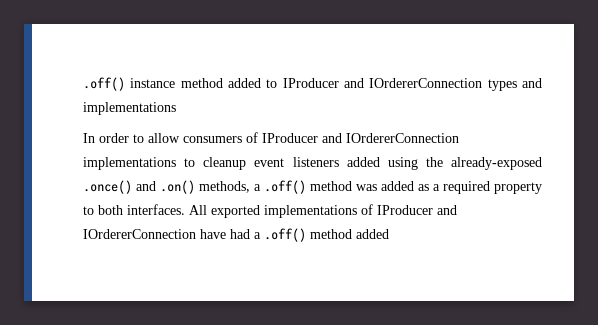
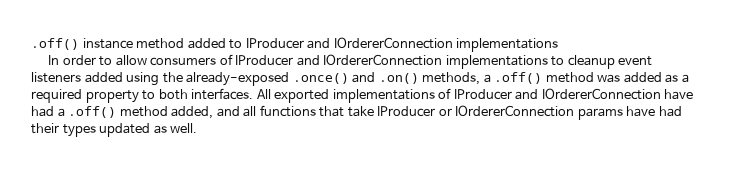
- .off() instance method added to IProducer and IOrdererConnection types and implementations
+ .off() instance method added to IProducer and IOrdererConnection implementations
- All exported implementations of IProducer and IOrdererConnection have had a .off() method added
+ All exported implementations of IProducer and IOrdererConnection have had a .off() method added, and all functions that take IProducer or IOrdererConnection params have had their types updated as well.

